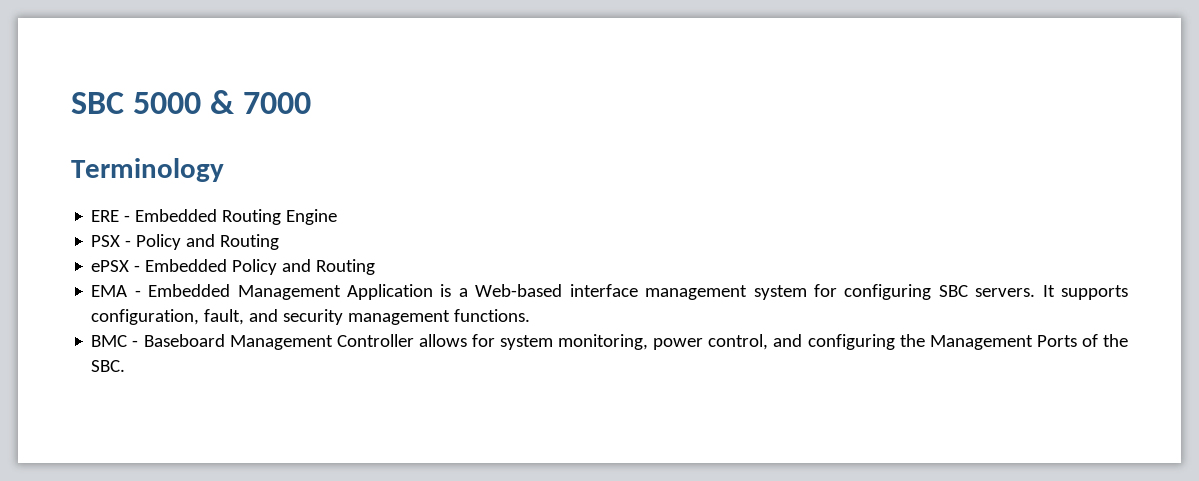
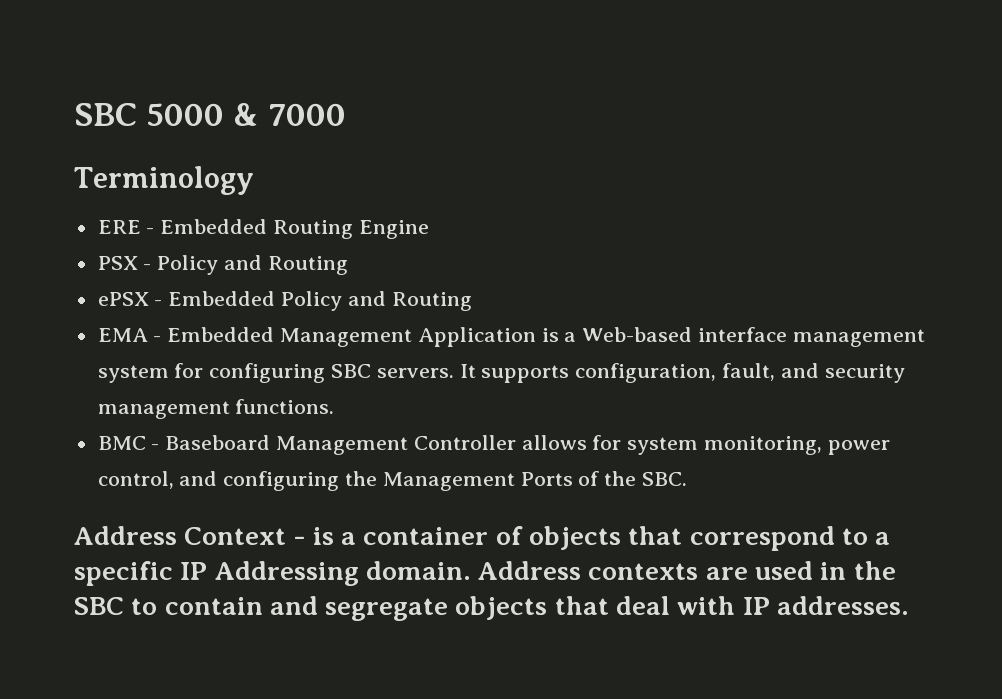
+ Address Context - is a container of objects that correspond to a specific IP Addressing domain. Address contexts are used in the SBC to contain and segregate objects that deal with IP addresses.

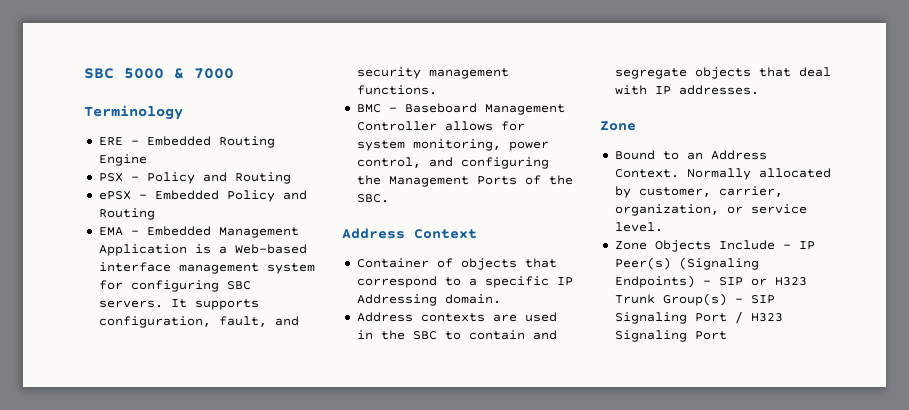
- Address Context - is a container of objects that correspond to a specific IP Addressing domain. Address contexts are used in the SBC to contain and segregate objects that deal with IP addresses.
+ Address Context
+ Container of objects that correspond to a specific IP Addressing domain.
+ Address contexts are used in the SBC to contain and segregate objects that deal with IP addresses.
+ Zone
+ Bound to an Address Context. Normally allocated by customer, carrier, organization, or service level.
+ Zone Objects Include − IP Peer(s) (Signaling Endpoints) − SIP or H323 Trunk Group(s) − SIP Signaling Port / H323 Signaling Port

